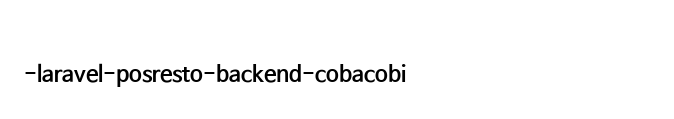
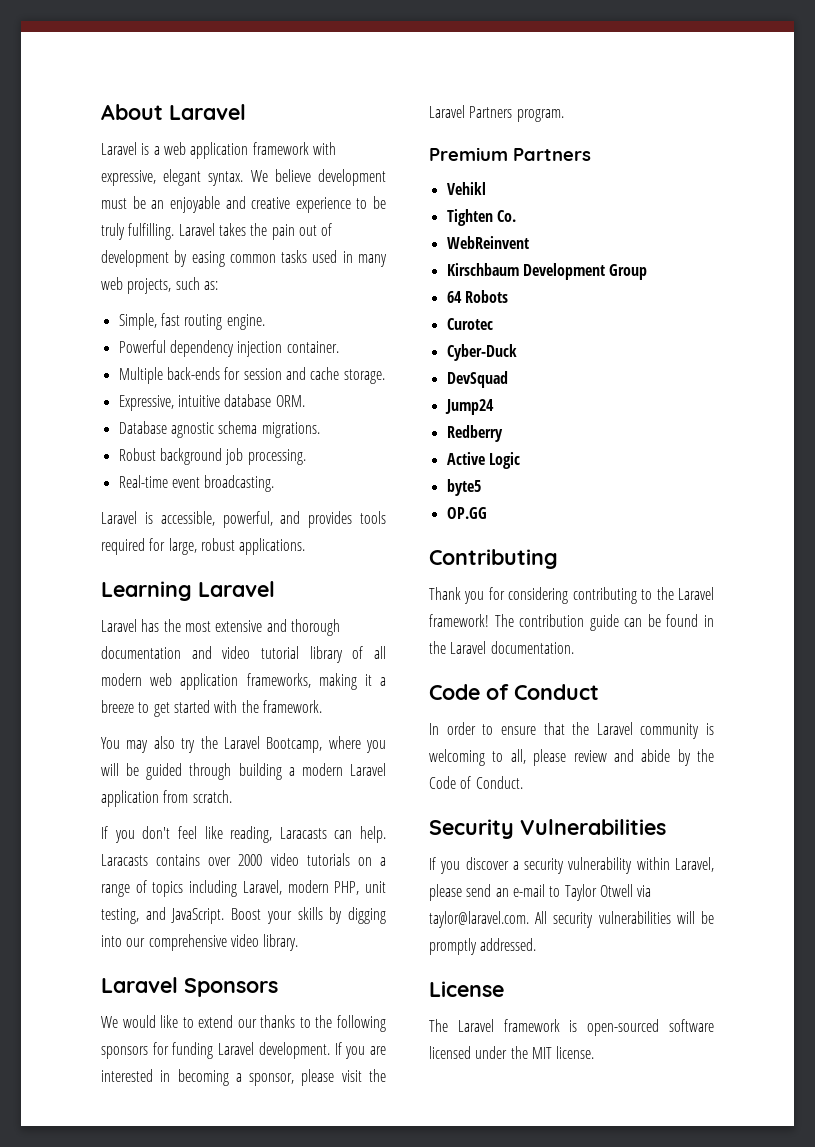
- -laravel-posresto-backend-cobacobi
+ About Laravel
+ Laravel is a web application framework with expressive, elegant syntax. We believe development must be an enjoyable and creative experience to be truly fulfilling. Laravel takes the pain out of development by easing common tasks used in many web projects, such as:
+ Simple, fast routing engine.
+ Powerful dependency injection container.
+ Multiple back-ends for session and cache storage.
+ Expressive, intuitive database ORM.
+ Database agnostic schema migrations.
+ Robust background job processing.
+ Real-time event broadcasting.
+ Laravel is accessible, powerful, and provides tools required for large, robust applications.
+ Learning Laravel
+ Laravel has the most extensive and thorough documentation and video tutorial library of all modern web application frameworks, making it a breeze to get started with the framework.
+ You may also try the Laravel Bootcamp, where you will be guided through building a modern Laravel application from scratch.
+ If you don't feel like reading, Laracasts can help. Laracasts contains over 2000 video tutorials on a range of topics including Laravel, modern PHP, unit testing, and JavaScript. Boost your skills by digging into our comprehensive video library.
+ Laravel Sponsors
+ We would like to extend our thanks to the following sponsors for funding Laravel development. If you are interested in becoming a sponsor, please visit the Laravel Partners program.
+ Premium Partners
+ Vehikl
+ Tighten Co.
+ WebReinvent
+ Kirschbaum Development Group
+ 64 Robots
+ Curotec
+ Cyber-Duck
+ DevSquad
+ Jump24
+ Redberry
+ Active Logic
+ byte5
+ OP.GG
+ Contributing
+ Thank you for considering contributing to the Laravel framework! The contribution guide can be found in the Laravel documentation.
+ Code of Conduct
+ In order to ensure that the Laravel community is welcoming to all, please review and abide by the Code of Conduct.
+ Security Vulnerabilities
+ If you discover a security vulnerability within Laravel, please send an e-mail to Taylor Otwell via taylor@laravel.com. All security vulnerabilities will be promptly addressed.
+ License
+ The Laravel framework is open-sourced software licensed under the MIT license.

